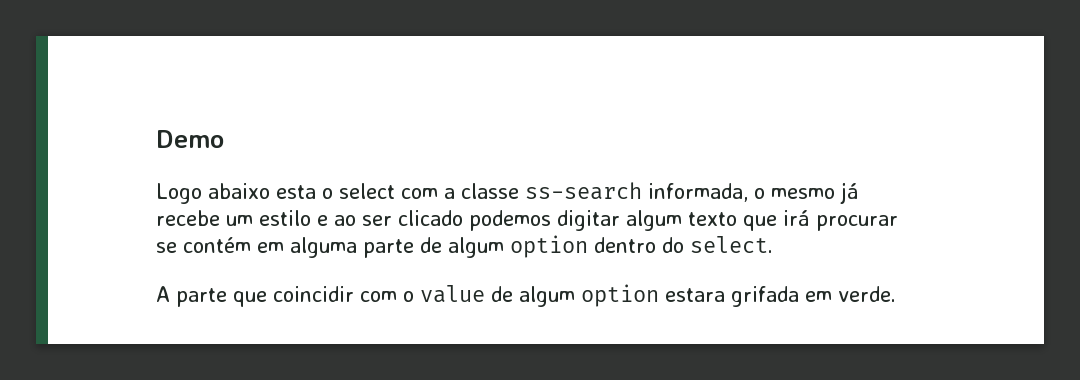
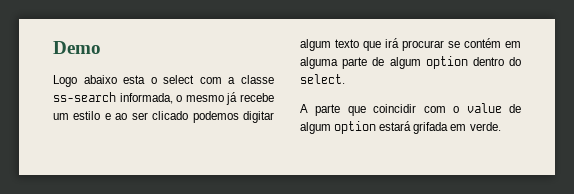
- A parte que coincidir com o value de algum option estara grifada em verde.
+ A parte que coincidir com o value de algum option estará grifada em verde.

